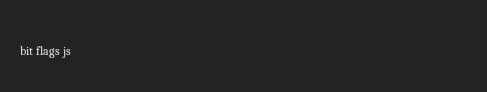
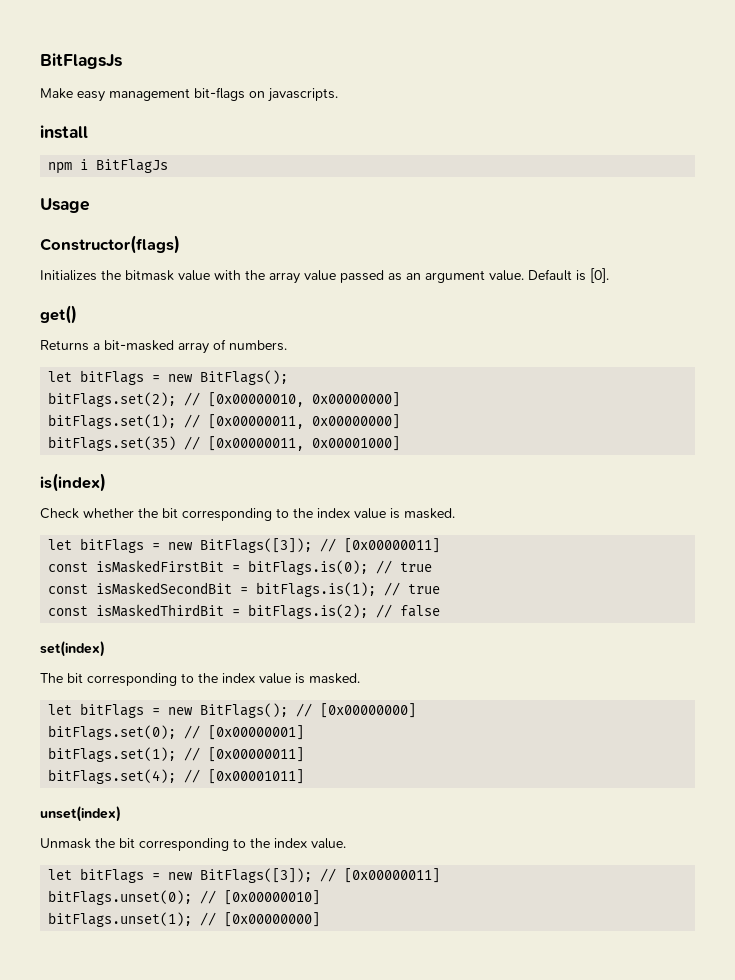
- bit flags js
+ BitFlagsJs
+ Make easy management bit-flags on javascripts.
+ install
+ npm i BitFlagJs
+ Usage
+ Constructor(flags)
+ Initializes the bitmask value with the array value passed as an argument value. Default is [0].
+ get()
+ Returns a bit-masked array of numbers.
+ let bitFlags = new BitFlags();
+ bitFlags.set(2); // [0x00000010, 0x00000000]
+ bitFlags.set(1); // [0x00000011, 0x00000000]
+ bitFlags.set(35) // [0x00000011, 0x00001000]
+ is(index)
+ Check whether the bit corresponding to the index value is masked.
+ let bitFlags = new BitFlags([3]); // [0x00000011]
+ const isMaskedFirstBit = bitFlags.is(0); // true
+ const isMaskedSecondBit = bitFlags.is(1); // true
+ const isMaskedThirdBit = bitFlags.is(2); // false
+ set(index)
+ The bit corresponding to the index value is masked.
+ let bitFlags = new BitFlags(); // [0x00000000]
+ bitFlags.set(0); // [0x00000001]
+ bitFlags.set(1); // [0x00000011]
+ bitFlags.set(4); // [0x00001011]
+ unset(index)
+ Unmask the bit corresponding to the index value.
+ let bitFlags = new BitFlags([3]); // [0x00000011]
+ bitFlags.unset(0); // [0x00000010]
+ bitFlags.unset(1); // [0x00000000]

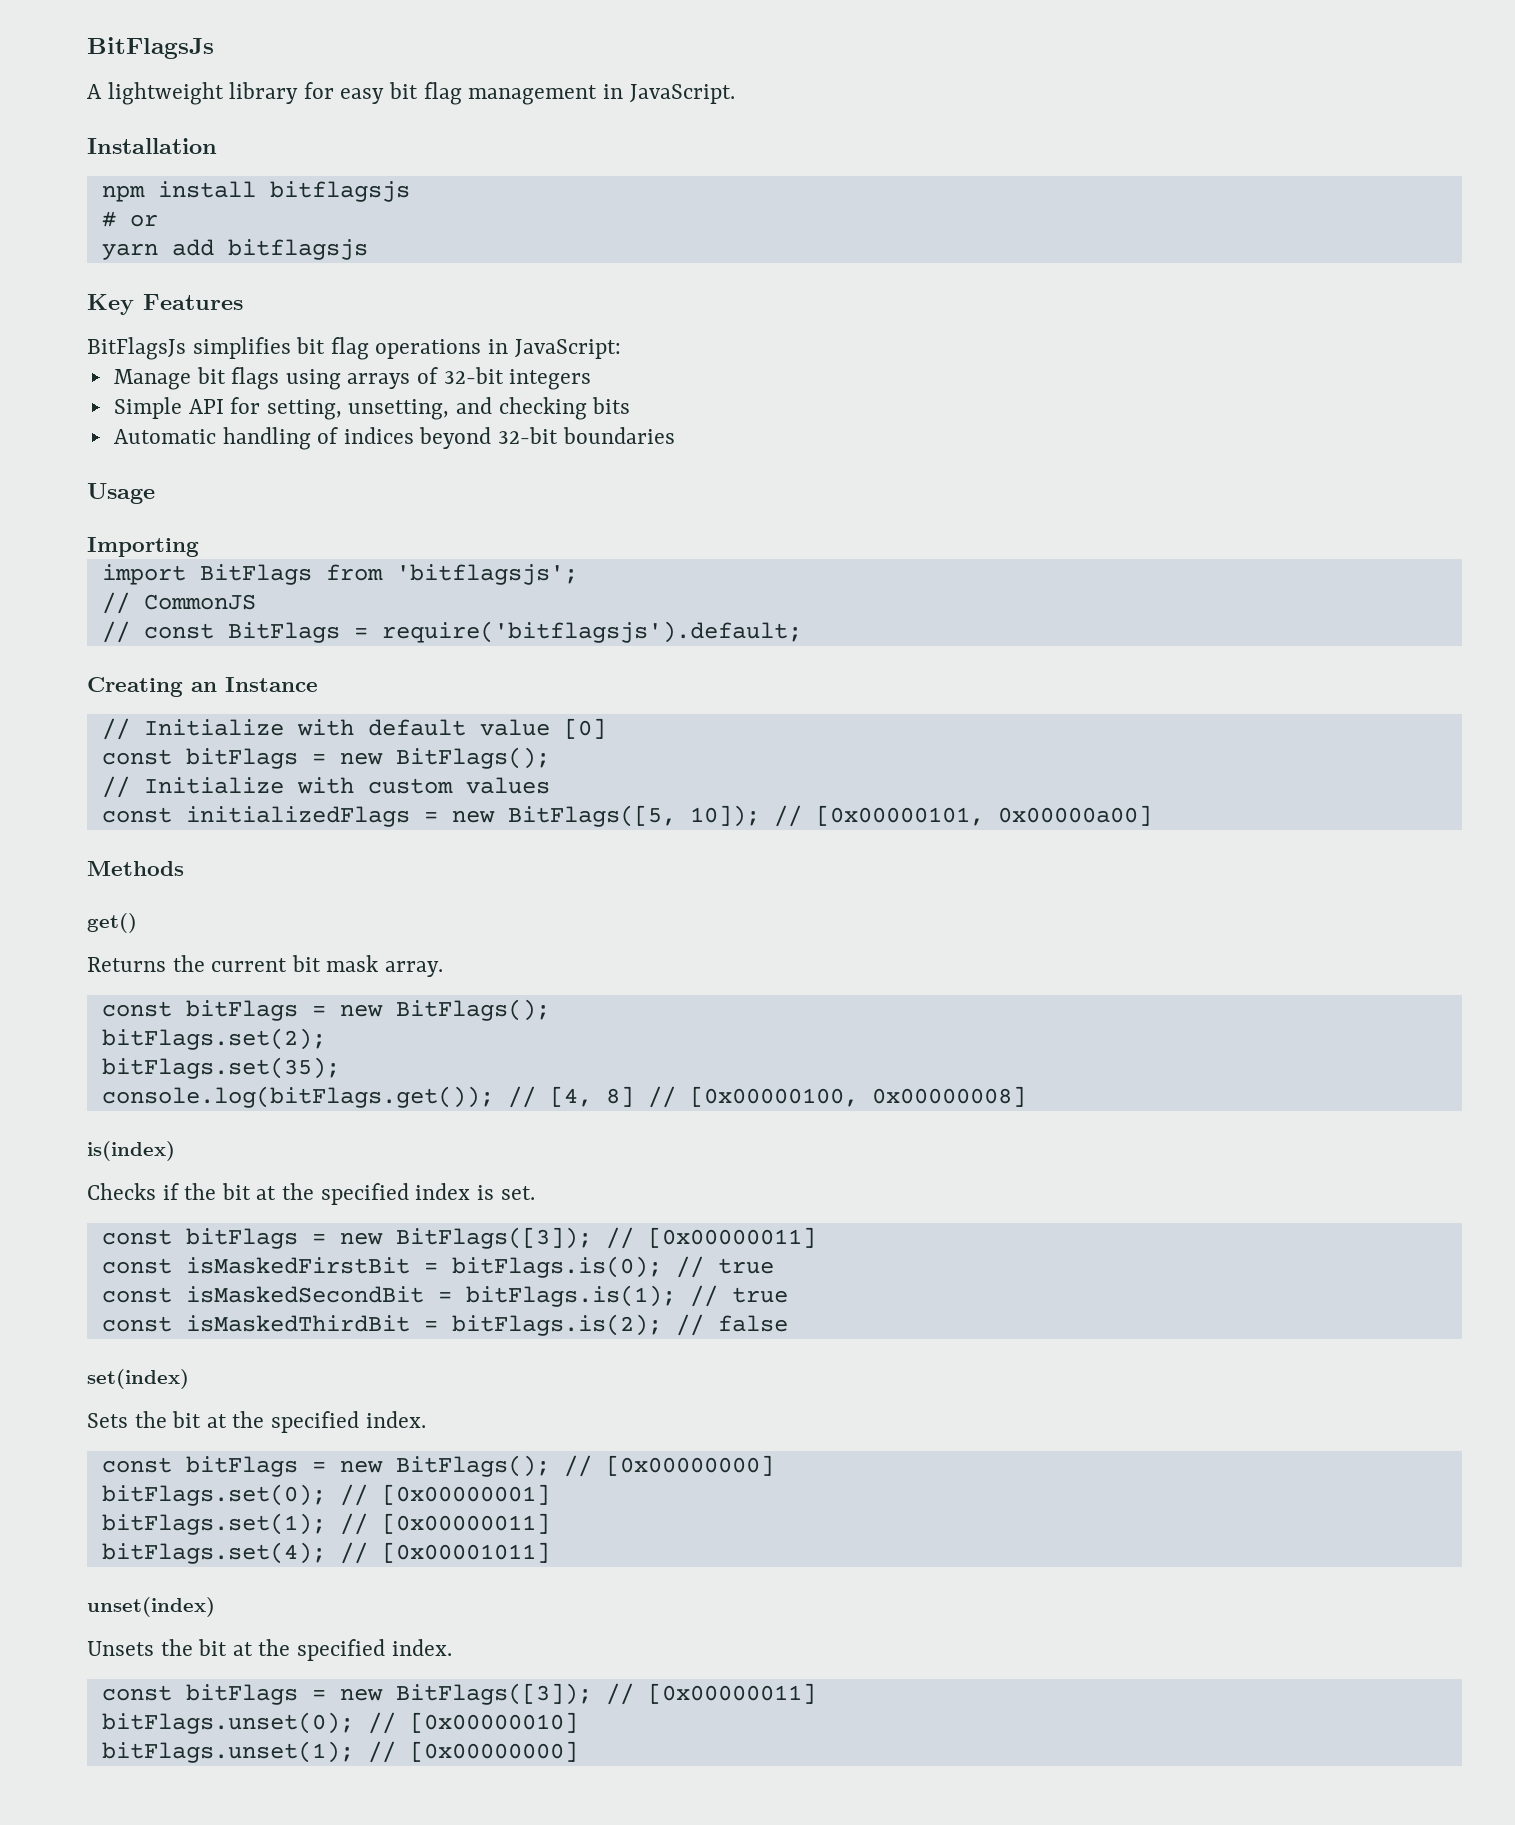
- Make easy management bit-flags on javascripts.
- install
- npm i BitFlagJs
+ A lightweight library for easy bit flag management in JavaScript.
+ Installation
+ npm install bitflagsjs
+ # or
+ yarn add bitflagsjs
+ Key Features
+ BitFlagsJs simplifies bit flag operations in JavaScript:
+ Manage bit flags using arrays of 32-bit integers
+ Simple API for setting, unsetting, and checking bits
+ Automatic handling of indices beyond 32-bit boundaries
  Usage
- Constructor(flags)
- Initializes the bitmask value with the array value passed as an argument value. Default is [0].
+ Importing
+ import BitFlags from 'bitflagsjs';
+ // CommonJS
+ // const BitFlags = require('bitflagsjs').default;
+ Creating an Instance
+ // Initialize with default value [0]
+ const bitFlags = new BitFlags();
+ // Initialize with custom values
+ const initializedFlags = new BitFlags([5, 10]); // [0x00000101, 0x00000a00]
+ Methods
  get()
- Returns a bit-masked array of numbers.
- let bitFlags = new BitFlags();
+ Returns the current bit mask array.
+ const bitFlags = new BitFlags();
- bitFlags.set(2); // [0x00000010, 0x00000000]
- bitFlags.set(1); // [0x00000011, 0x00000000]
- bitFlags.set(35) // [0x00000011, 0x00001000]
+ bitFlags.set(2);
+ bitFlags.set(35);
+ console.log(bitFlags.get()); // [4, 8] // [0x00000100, 0x00000008]
  is(index)
- Check whether the bit corresponding to the index value is masked.
- let bitFlags = new BitFlags([3]); // [0x00000011]
+ Checks if the bit at the specified index is set.
+ const bitFlags = new BitFlags([3]); // [0x00000011]
- The bit corresponding to the index value is masked.
- let bitFlags = new BitFlags(); // [0x00000000]
+ Sets the bit at the specified index.
+ const bitFlags = new BitFlags(); // [0x00000000]
- Unmask the bit corresponding to the index value.
- let bitFlags = new BitFlags([3]); // [0x00000011]
+ Unsets the bit at the specified index.
+ const bitFlags = new BitFlags([3]); // [0x00000011]

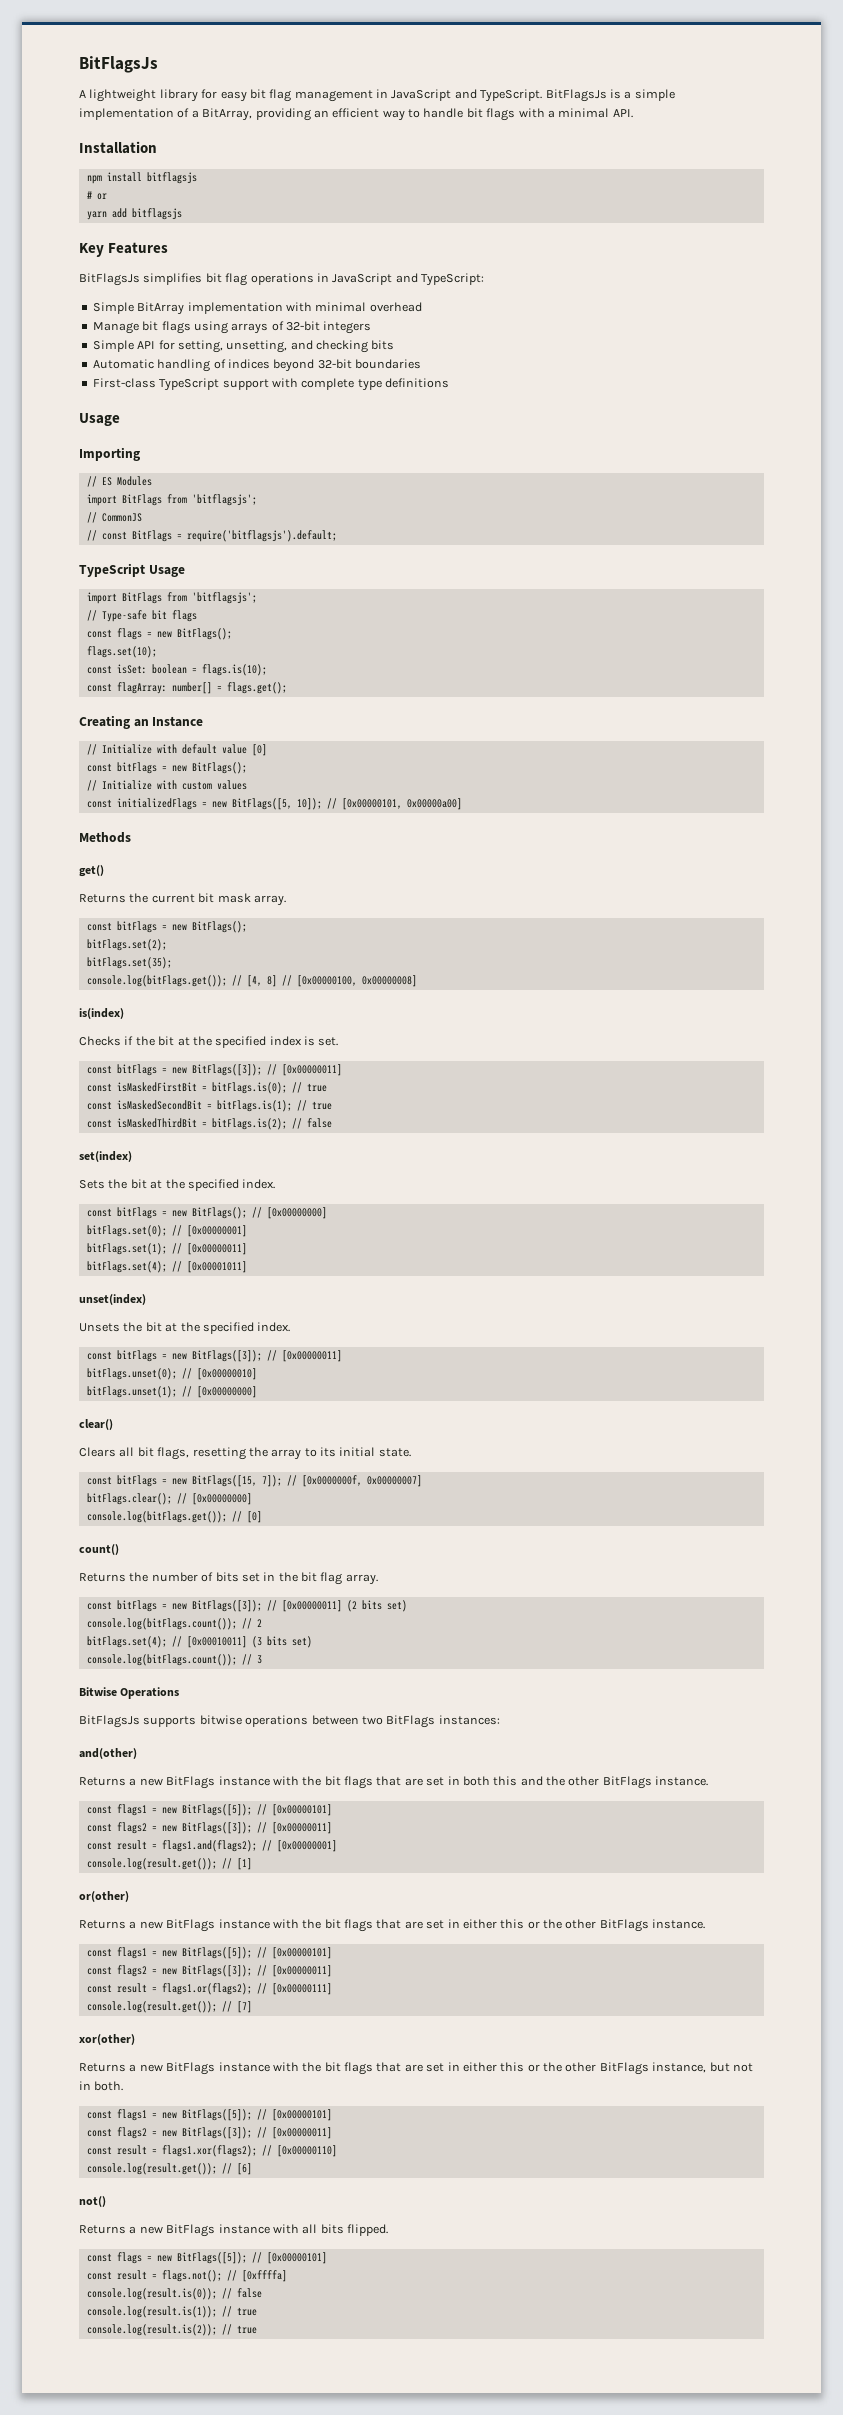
- A lightweight library for easy bit flag management in JavaScript.
+ A lightweight library for easy bit flag management in JavaScript and TypeScript. BitFlagsJs is a simple implementation of a BitArray, providing an efficient way to handle bit flags with a minimal API.
- BitFlagsJs simplifies bit flag operations in JavaScript:
+ BitFlagsJs simplifies bit flag operations in JavaScript and TypeScript:
+ Simple BitArray implementation with minimal overhead
+ First-class TypeScript support with complete type definitions
+ // ES Modules
+ TypeScript Usage
+ import BitFlags from 'bitflagsjs';
+ // Type-safe bit flags
+ const flags = new BitFlags();
+ flags.set(10);
+ const isSet: boolean = flags.is(10);
+ const flagArray: number[] = flags.get();
+ clear()
+ Clears all bit flags, resetting the array to its initial state.
+ const bitFlags = new BitFlags([15, 7]); // [0x0000000f, 0x00000007]
+ bitFlags.clear(); // [0x00000000]
+ console.log(bitFlags.get()); // [0]
+ count()
+ Returns the number of bits set in the bit flag array.
+ const bitFlags = new BitFlags([3]); // [0x00000011] (2 bits set)
+ console.log(bitFlags.count()); // 2
+ bitFlags.set(4); // [0x00010011] (3 bits set)
+ console.log(bitFlags.count()); // 3
+ Bitwise Operations
+ BitFlagsJs supports bitwise operations between two BitFlags instances:
+ and(other)
+ Returns a new BitFlags instance with the bit flags that are set in both this and the other BitFlags instance.
+ const flags1 = new BitFlags([5]); // [0x00000101]
+ const flags2 = new BitFlags([3]); // [0x00000011]
+ const result = flags1.and(flags2); // [0x00000001]
+ console.log(result.get()); // [1]
+ or(other)
+ Returns a new BitFlags instance with the bit flags that are set in either this or the other BitFlags instance.
+ const flags1 = new BitFlags([5]); // [0x00000101]
+ const flags2 = new BitFlags([3]); // [0x00000011]
+ const result = flags1.or(flags2); // [0x00000111]
+ console.log(result.get()); // [7]
+ xor(other)
+ Returns a new BitFlags instance with the bit flags that are set in either this or the other BitFlags instance, but not in both.
+ const flags1 = new BitFlags([5]); // [0x00000101]
+ const flags2 = new BitFlags([3]); // [0x00000011]
+ const result = flags1.xor(flags2); // [0x00000110]
+ console.log(result.get()); // [6]
+ not()
+ Returns a new BitFlags instance with all bits flipped.
+ const flags = new BitFlags([5]); // [0x00000101]
+ const result = flags.not(); // [0xffffa]
+ console.log(result.is(0)); // false
+ console.log(result.is(1)); // true
+ console.log(result.is(2)); // true

